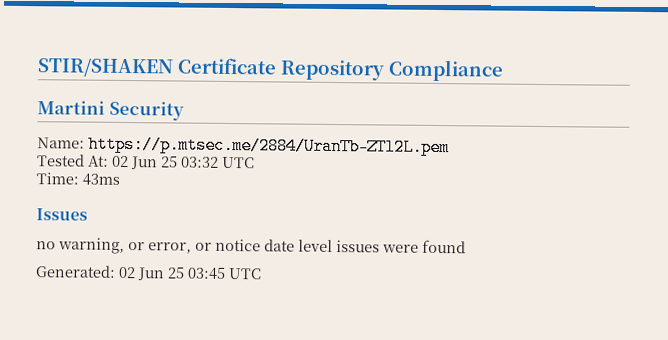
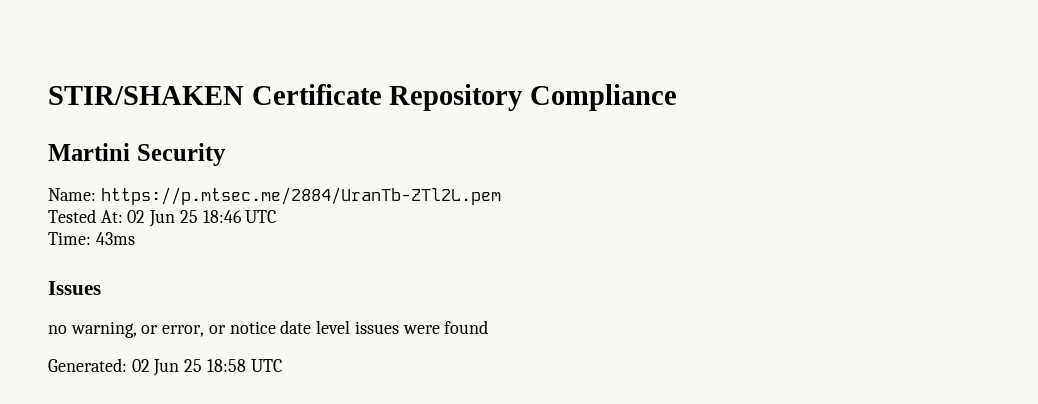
- Tested At: 02 Jun 25 03:32 UTC
+ Tested At: 02 Jun 25 18:46 UTC
- Generated: 02 Jun 25 03:45 UTC
+ Generated: 02 Jun 25 18:58 UTC

